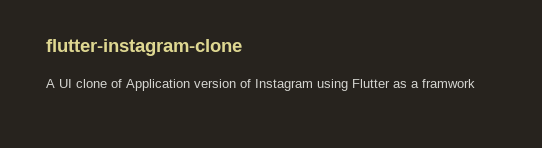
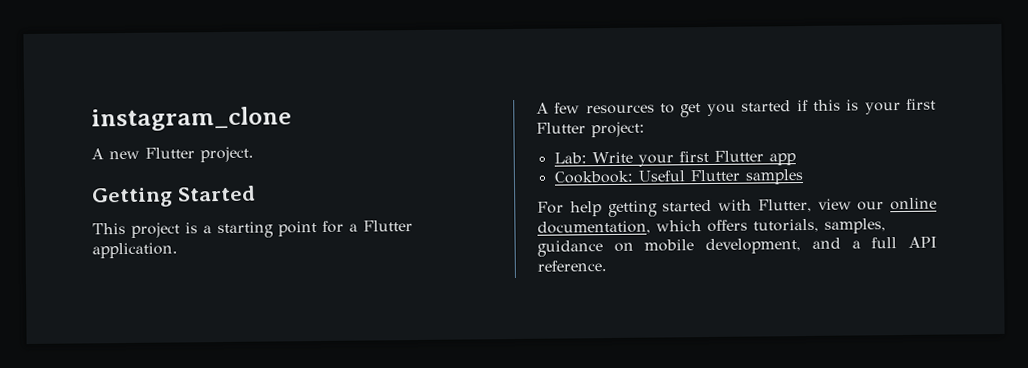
- flutter-instagram-clone
- A UI clone of Application version of Instagram using Flutter as a framwork
+ instagram_clone
+ A new Flutter project.
+ Getting Started
+ This project is a starting point for a Flutter application.
+ A few resources to get you started if this is your first Flutter project:
+ Lab: Write your first Flutter app
+ Cookbook: Useful Flutter samples
+ For help getting started with Flutter, view our online documentation, which offers tutorials, samples, guidance on mobile development, and a full API reference.

